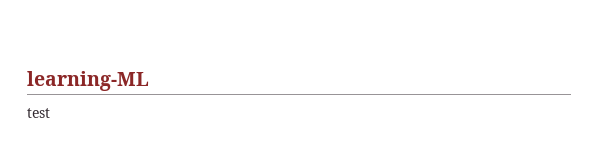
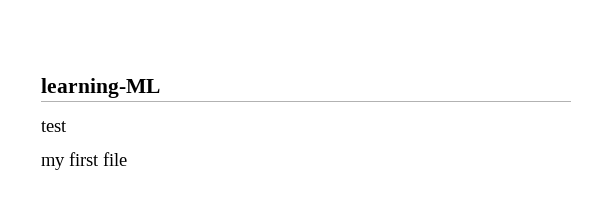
+ my first file

